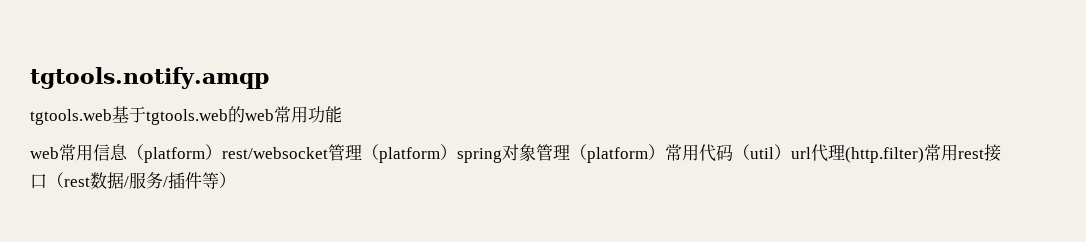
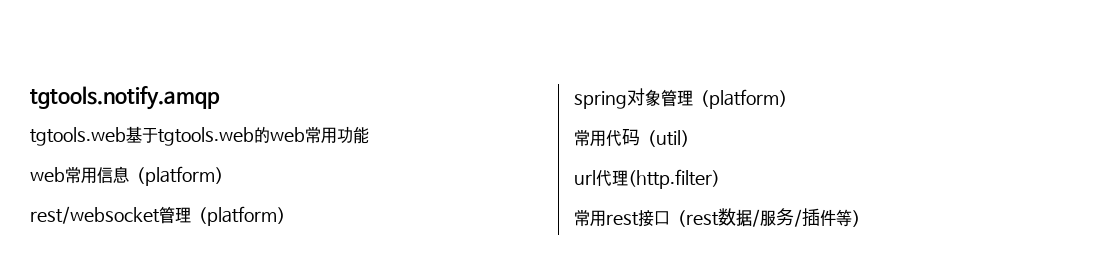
- web常用信息（platform）rest/websocket管理（platform）spring对象管理（platform）常用代码（util）url代理(http.filter)常用rest接口（rest数据/服务/插件等）
+ web常用信息（platform）
+ rest/websocket管理（platform）
+ spring对象管理（platform）
+ 常用代码（util）
+ url代理(http.filter)
+ 常用rest接口（rest数据/服务/插件等）

